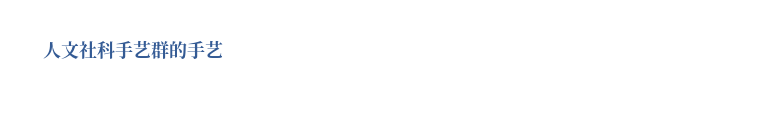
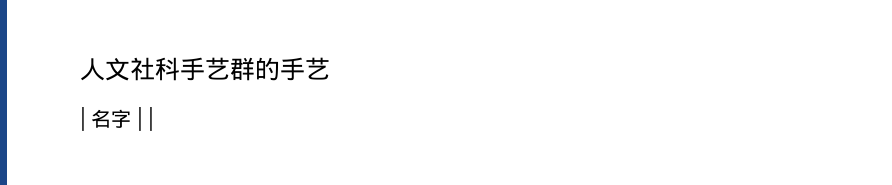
+ | 名字 | |

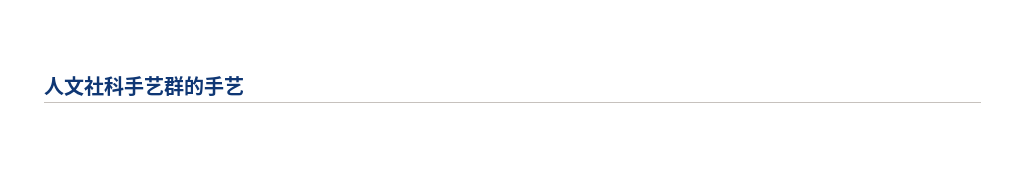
- | 名字 | |

